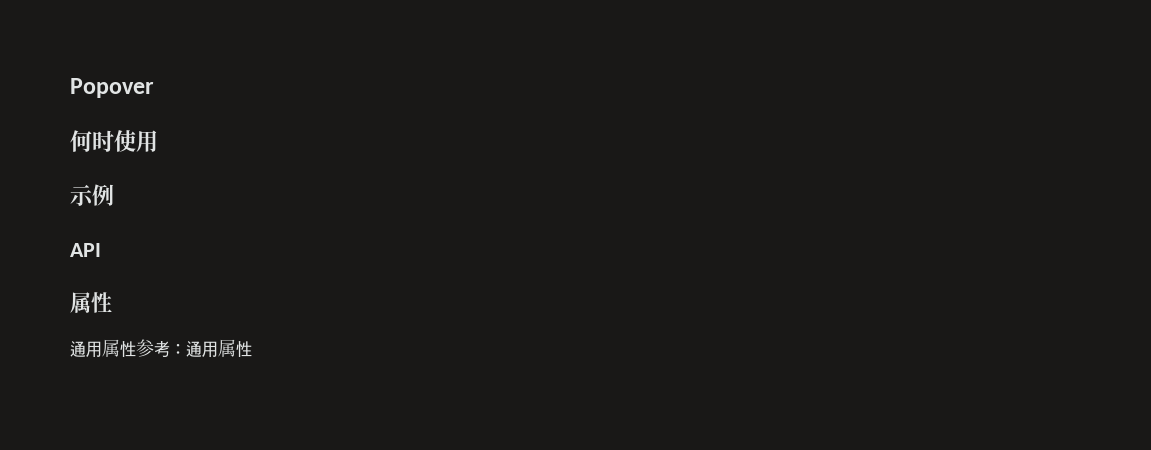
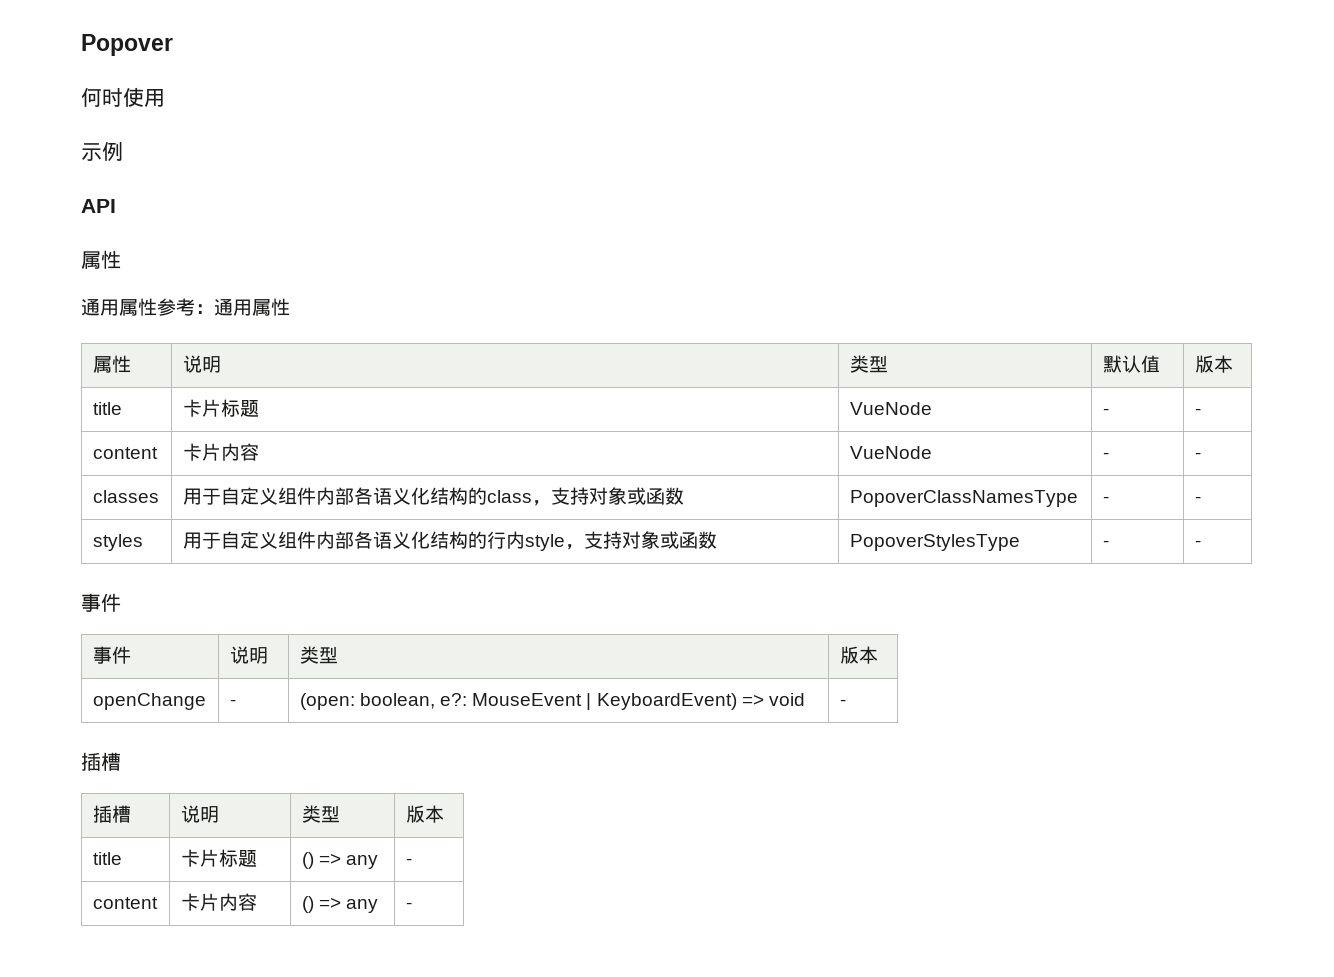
+ 属性 | 说明 | 类型 | 默认值 | 版本
+ title | 卡片标题 | VueNode | - | -
+ content | 卡片内容 | VueNode | - | -
+ classes | 用于自定义组件内部各语义化结构的class，支持对象或函数 | PopoverClassNamesType | - | -
+ styles | 用于自定义组件内部各语义化结构的行内style，支持对象或函数 | PopoverStylesType | - | -
+ 事件
+ 事件 | 说明 | 类型 | 版本
+ openChange | - | (open: boolean, e?: MouseEvent | KeyboardEvent) => void | -
+ 插槽
+ 插槽 | 说明 | 类型 | 版本
+ title | 卡片标题 | () => any | -
+ content | 卡片内容 | () => any | -

